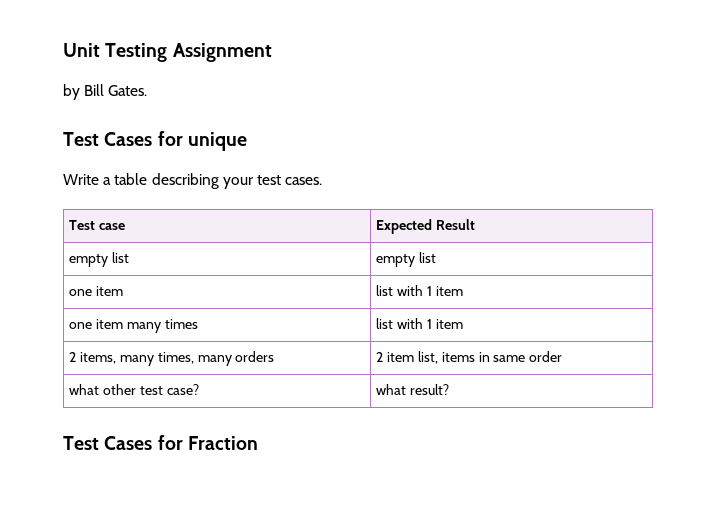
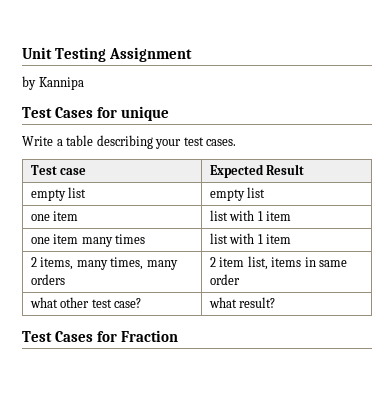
- by Bill Gates.
+ by Kannipa

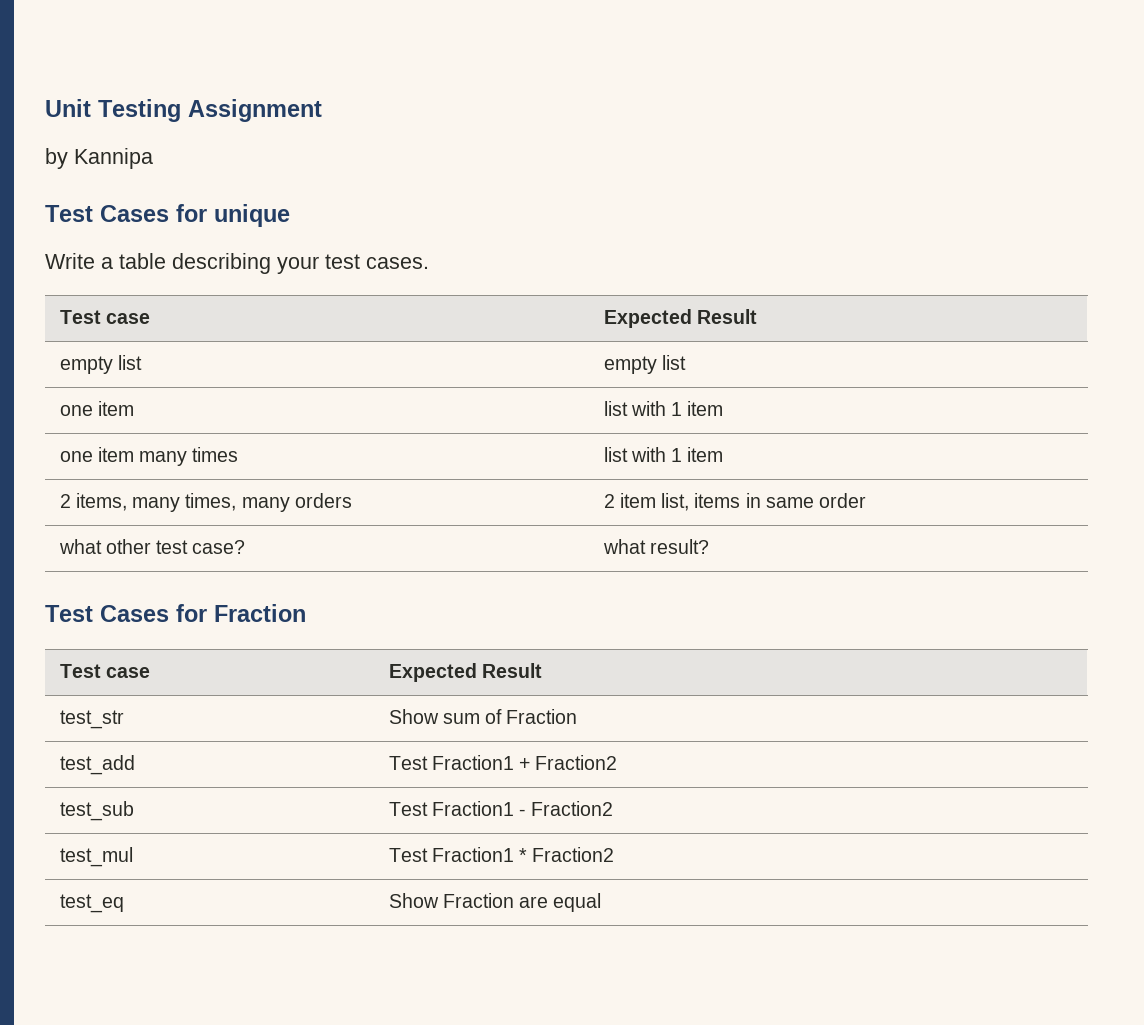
  Test Cases for Fraction
+ Test case | Expected Result
+ test_str | Show sum of Fraction
+ test_add | Test Fraction1 + Fraction2
+ test_sub | Test Fraction1 - Fraction2
+ test_mul | Test Fraction1 * Fraction2
+ test_eq | Show Fraction are equal

